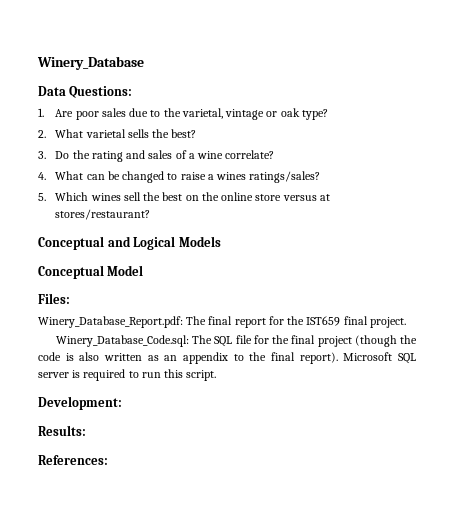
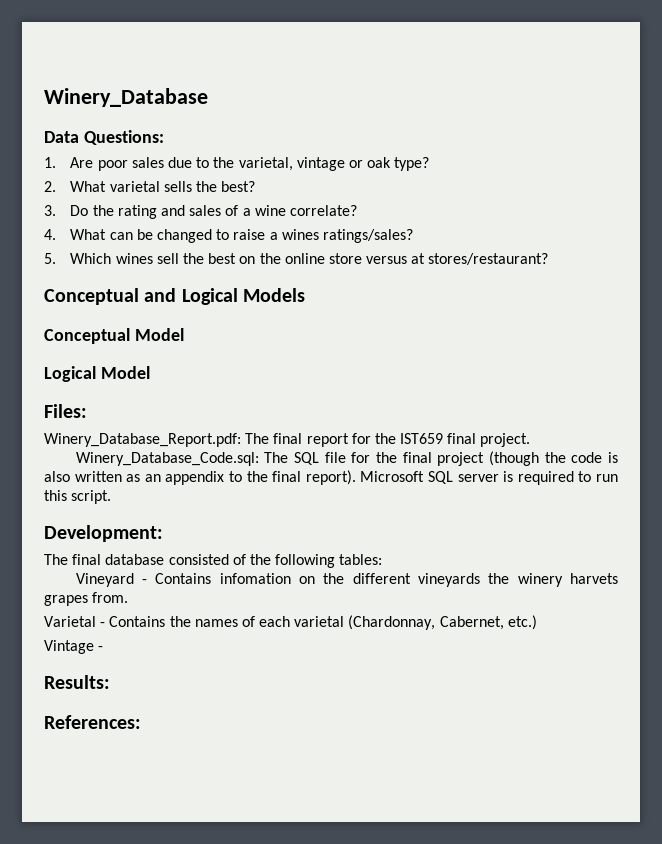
+ Logical Model
+ The final database consisted of the following tables:
+ Vineyard - Contains infomation on the different vineyards the winery harvets grapes from.
+ Varietal - Contains the names of each varietal (Chardonnay, Cabernet, etc.)
+ Vintage -

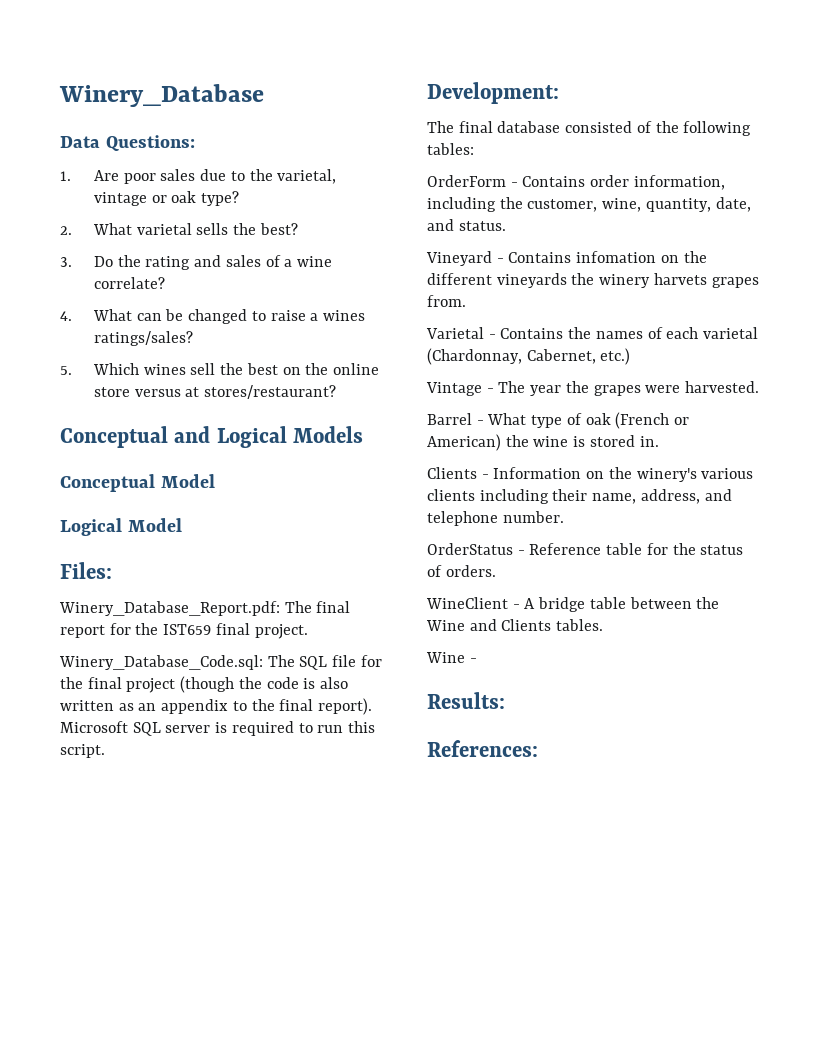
+ OrderForm - Contains order information, including the customer, wine, quantity, date, and status.
- Vintage -
+ Vintage - The year the grapes were harvested.
+ Barrel - What type of oak (French or American) the wine is stored in.
+ Clients - Information on the winery's various clients including their name, address, and telephone number.
+ OrderStatus - Reference table for the status of orders.
+ WineClient - A bridge table between the Wine and Clients tables.
+ Wine -

